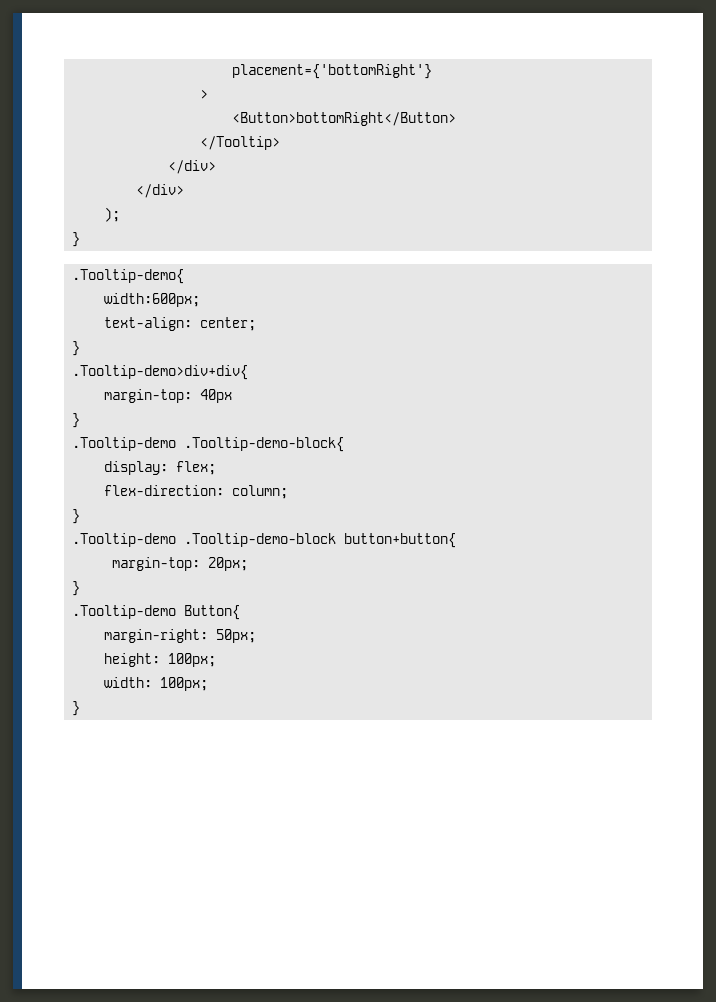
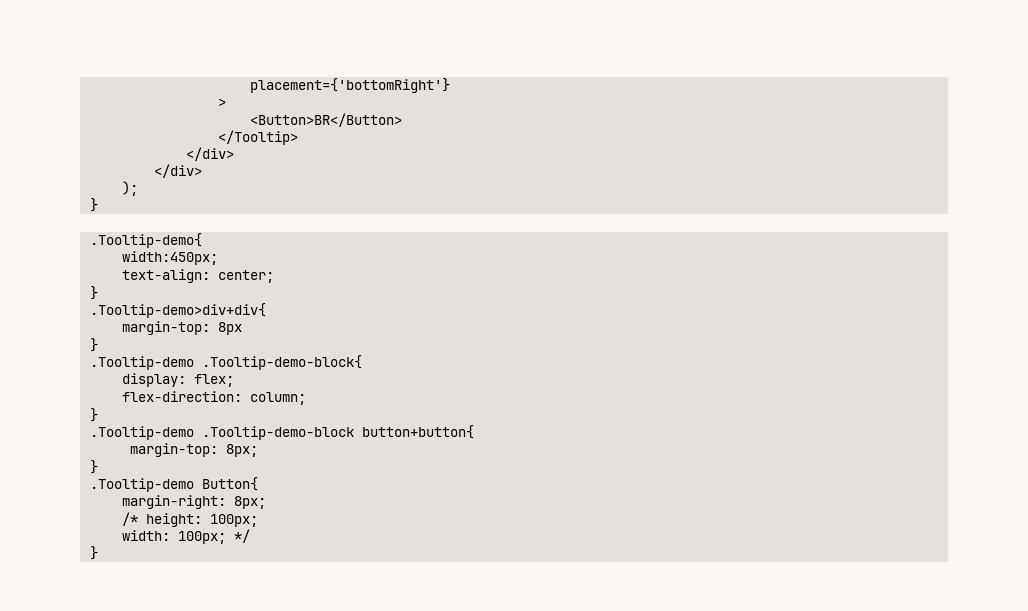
- <Button>bottomRight</Button>
+ <Button>BR</Button>
- width:600px;
+ width:450px;
- margin-top: 40px
+ margin-top: 8px
- margin-top: 20px;
+ margin-top: 8px;
- margin-right: 50px;
- height: 100px;
+ margin-right: 8px;
+ /* height: 100px;
- width: 100px;
+ width: 100px; */

